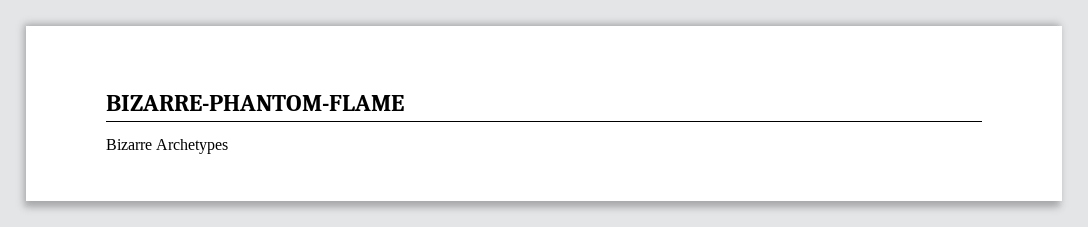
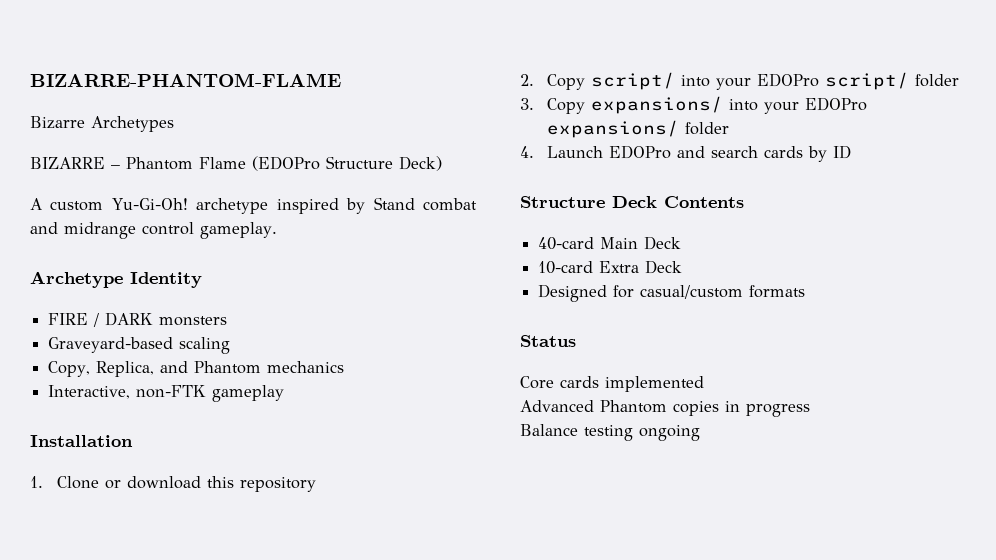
+ BIZARRE – Phantom Flame (EDOPro Structure Deck)
+ A custom Yu-Gi-Oh! archetype inspired by Stand combat and midrange control gameplay.
+ Archetype Identity
+ FIRE / DARK monsters
+ Graveyard-based scaling
+ Copy, Replica, and Phantom mechanics
+ Interactive, non-FTK gameplay
+ Installation
+ 1. Clone or download this repository
+ 2. Copy script/ into your EDOPro script/ folder
+ 3. Copy expansions/ into your EDOPro expansions/ folder
+ 4. Launch EDOPro and search cards by ID
+ Structure Deck Contents
+ 40-card Main Deck
+ 10-card Extra Deck
+ Designed for casual/custom formats
+ Status
+ Core cards implemented
+ Advanced Phantom copies in progress
+ Balance testing ongoing

